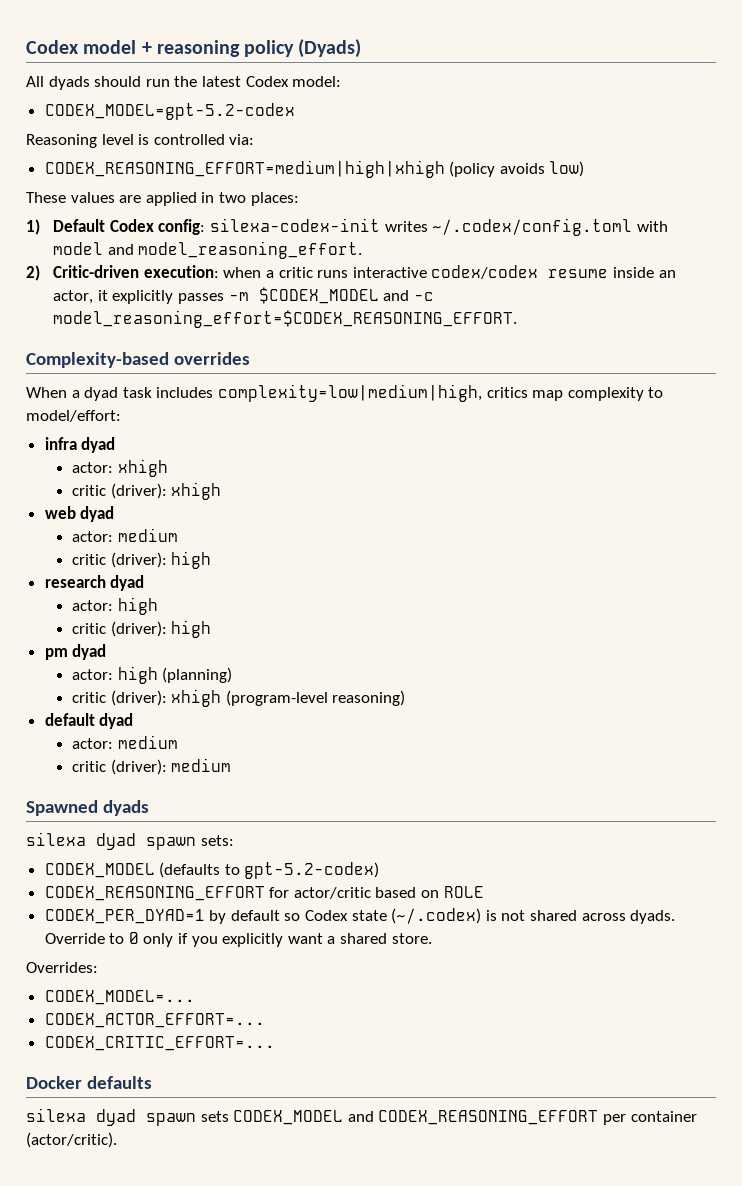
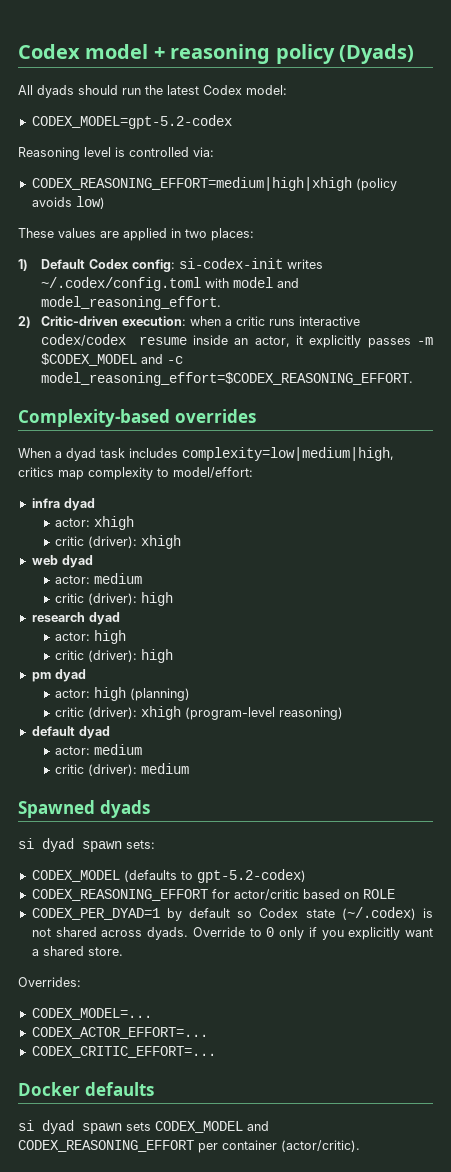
- 1) Default Codex config: silexa-codex-init writes ~/.codex/config.toml with model and model_reasoning_effort.
+ 1) Default Codex config: si-codex-init writes ~/.codex/config.toml with model and model_reasoning_effort.
- silexa dyad spawn sets:
+ si dyad spawn sets:
- silexa dyad spawn sets CODEX_MODEL and CODEX_REASONING_EFFORT per container (actor/critic).
+ si dyad spawn sets CODEX_MODEL and CODEX_REASONING_EFFORT per container (actor/critic).

